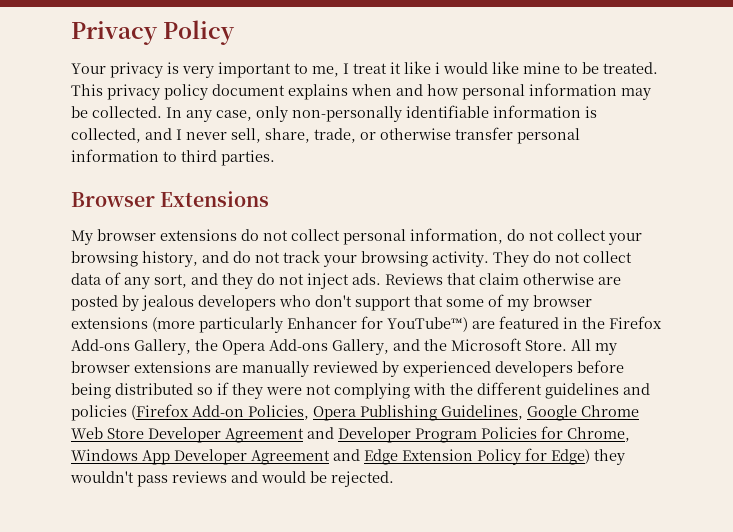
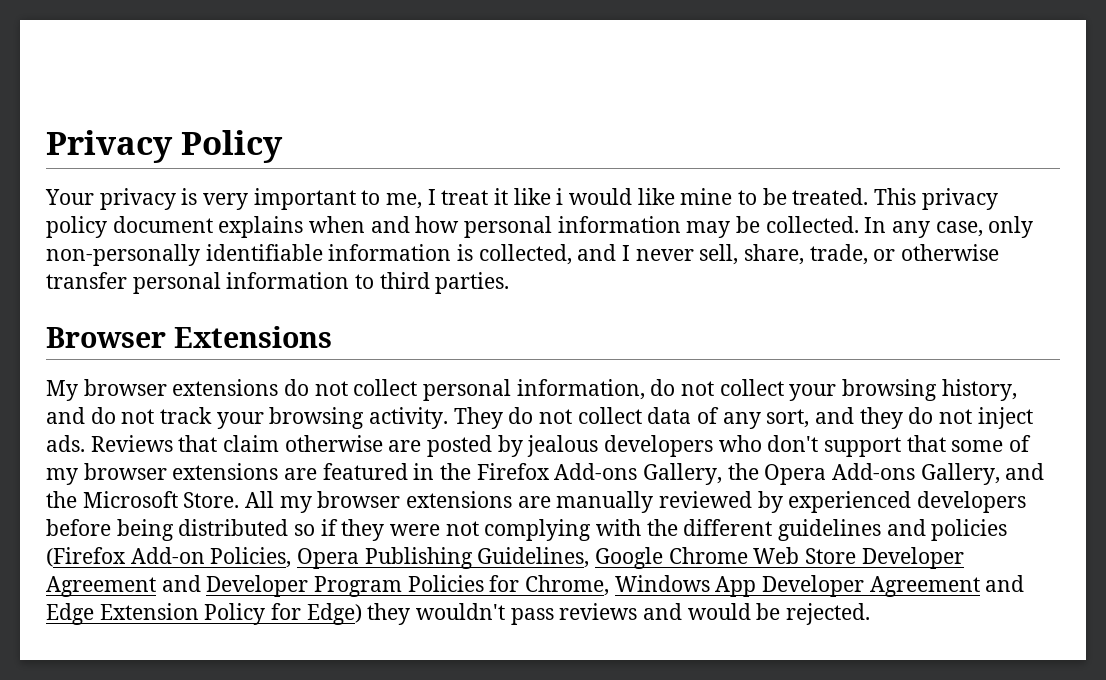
- Reviews that claim otherwise are posted by jealous developers who don't support that some of my browser extensions (more particularly Enhancer for YouTube™) are featured in the Firefox Add-ons Gallery, the Opera Add-ons Gallery, and the Microsoft Store.
+ Reviews that claim otherwise are posted by jealous developers who don't support that some of my browser extensions are featured in the Firefox Add-ons Gallery, the Opera Add-ons Gallery, and the Microsoft Store.

